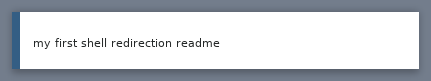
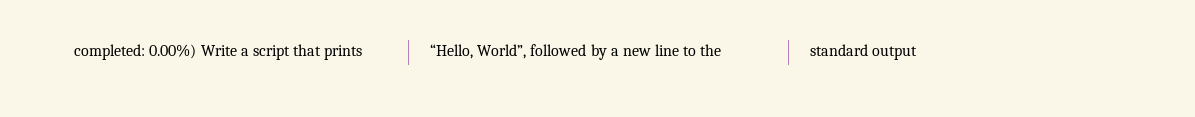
- my first shell redirection readme
+ completed: 0.00%) Write a script that prints “Hello, World”, followed by a new line to the standard output

